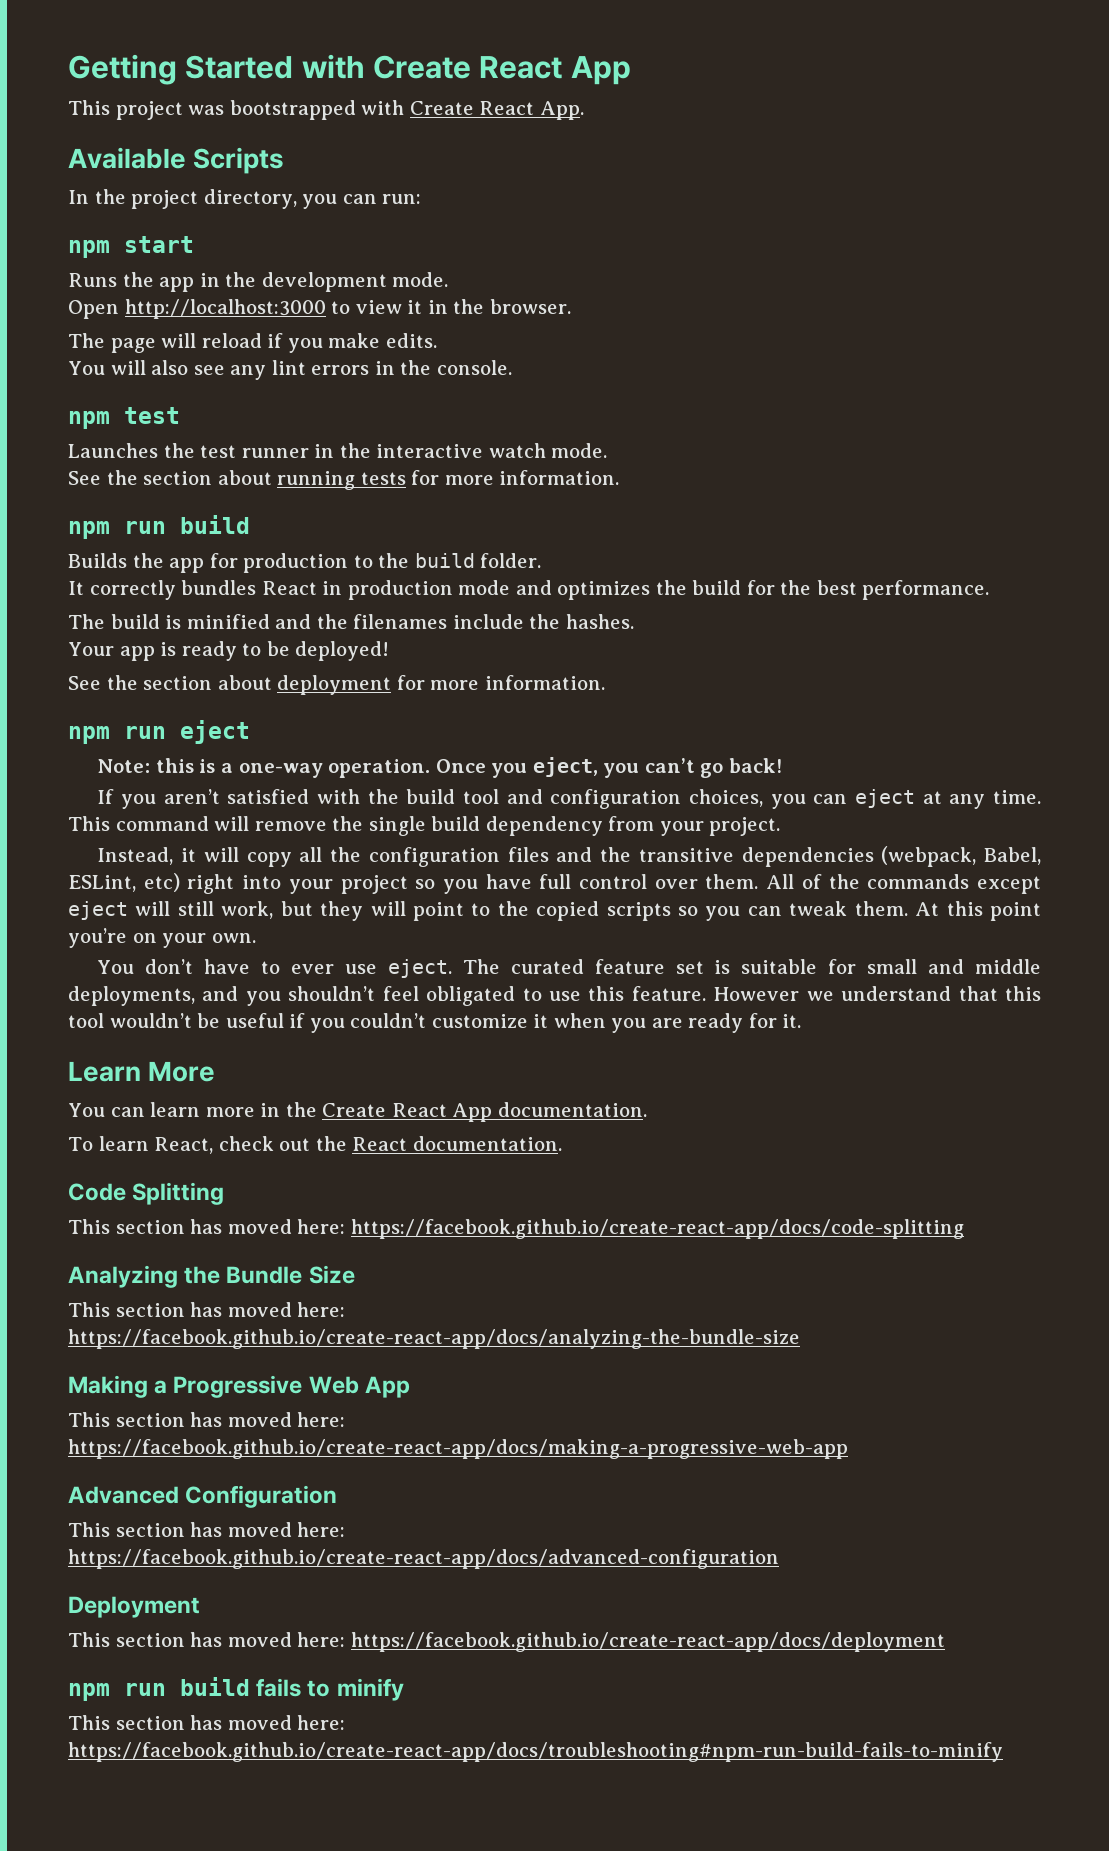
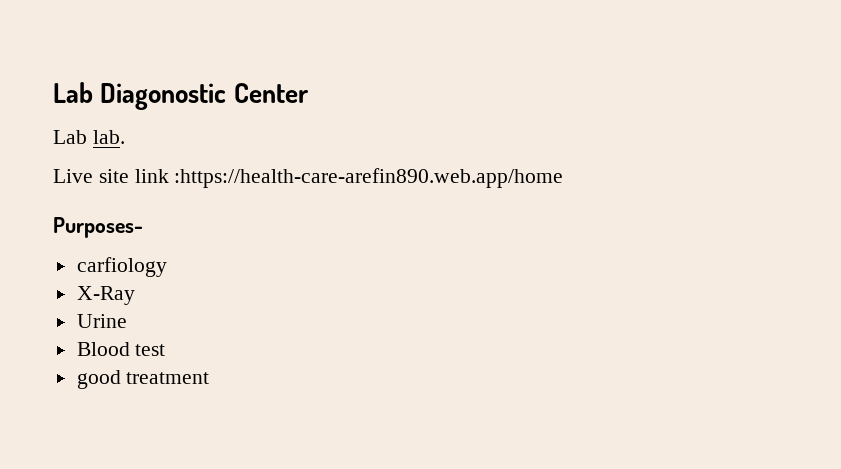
- Getting Started with Create React App
- This project was bootstrapped with Create React App.
- Available Scripts
- In the project directory, you can run:
- npm start
- Runs the app in the development mode.
- Open http://localhost:3000 to view it in the browser.
- The page will reload if you make edits.
- You will also see any lint errors in the console.
- npm test
- Launches the test runner in the interactive watch mode.
- See the section about running tests for more information.
- npm run build
- Builds the app for production to the build folder.
- It correctly bundles React in production mode and optimizes the build for the best performance.
- The build is minified and the filenames include the hashes.
- Your app is ready to be deployed!
- See the section about deployment for more information.
- npm run eject
- Note: this is a one-way operation. Once you eject, you can’t go back!
- If you aren’t satisfied with the build tool and configuration choices, you can eject at any time. This command will remove the single build dependency from your project.
- Instead, it will copy all the configuration files and the transitive dependencies (webpack, Babel, ESLint, etc) right into your project so you have full control over them. All of the commands except eject will still work, but they will point to the copied scripts so you can tweak them. At this point you’re on your own.
- You don’t have to ever use eject. The curated feature set is suitable for small and middle deployments, and you shouldn’t feel obligated to use this feature. However we understand that this tool wouldn’t be useful if you couldn’t customize it when you are ready for it.
- Learn More
- You can learn more in the Create React App documentation.
- To learn React, check out the React documentation.
- Code Splitting
- This section has moved here: https://facebook.github.io/create-react-app/docs/code-splitting
- Analyzing the Bundle Size
- This section has moved here: https://facebook.github.io/create-react-app/docs/analyzing-the-bundle-size
- Making a Progressive Web App
- This section has moved here: https://facebook.github.io/create-react-app/docs/making-a-progressive-web-app
- Advanced Configuration
- This section has moved here: https://facebook.github.io/create-react-app/docs/advanced-configuration
- Deployment
- This section has moved here: https://facebook.github.io/create-react-app/docs/deployment
- npm run build fails to minify
- This section has moved here: https://facebook.github.io/create-react-app/docs/troubleshooting#npm-run-build-fails-to-minify
+ Lab Diagonostic Center
+ Lab lab.
+ Live site link :https://health-care-arefin890.web.app/home
+ Purposes-
+ carfiology
+ X-Ray
+ Urine
+ Blood test
+ good treatment

